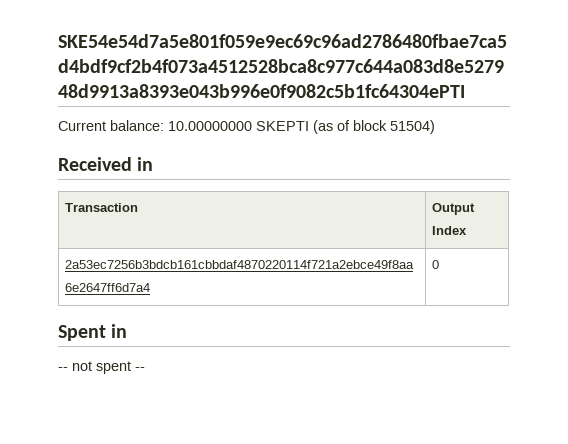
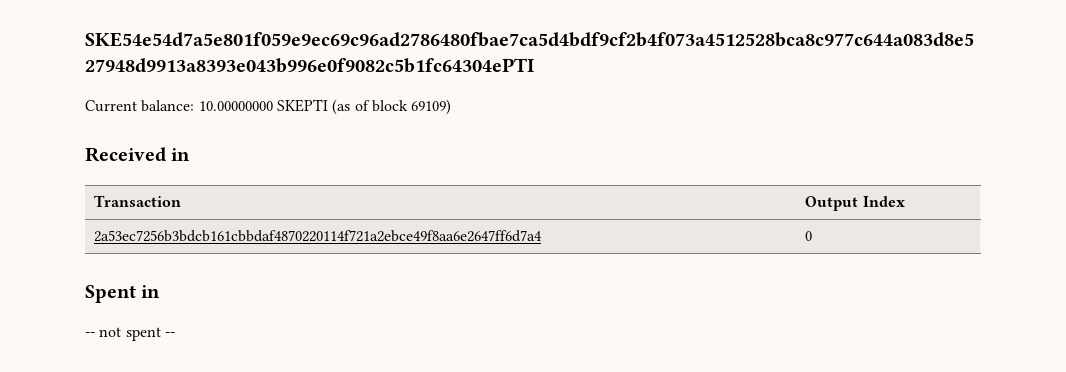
- Current balance: 10.00000000 SKEPTI (as of block 51504)
+ Current balance: 10.00000000 SKEPTI (as of block 69109)

